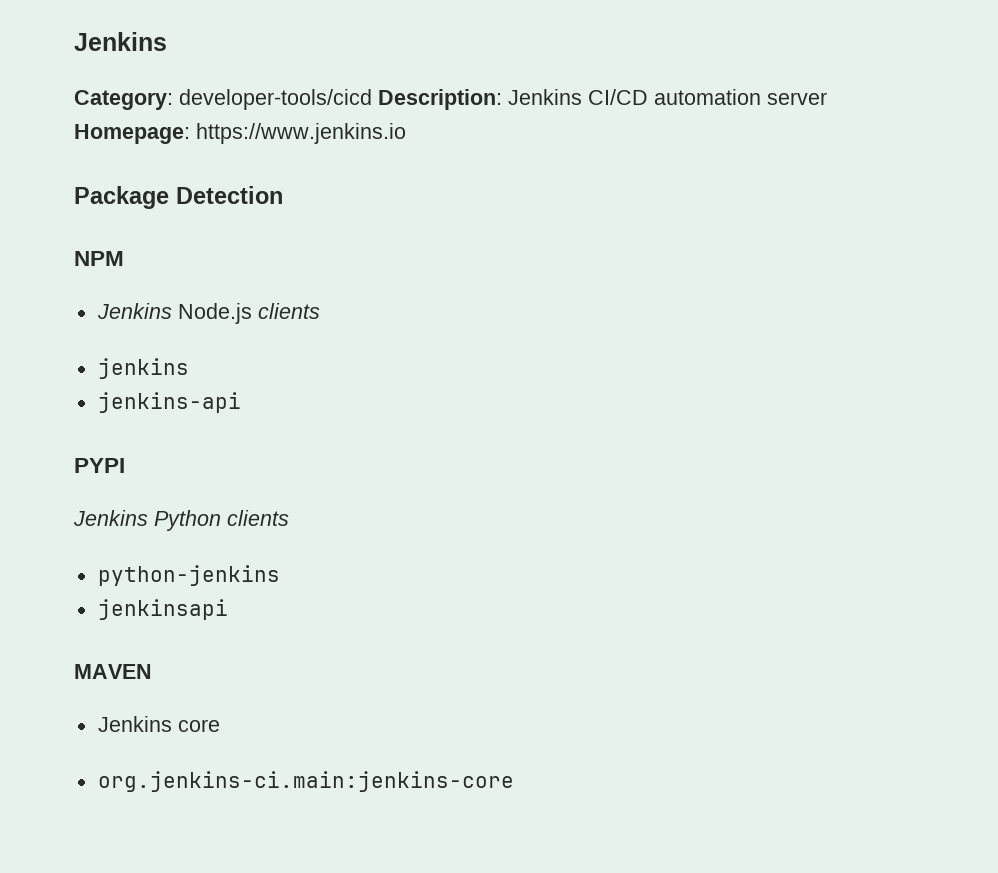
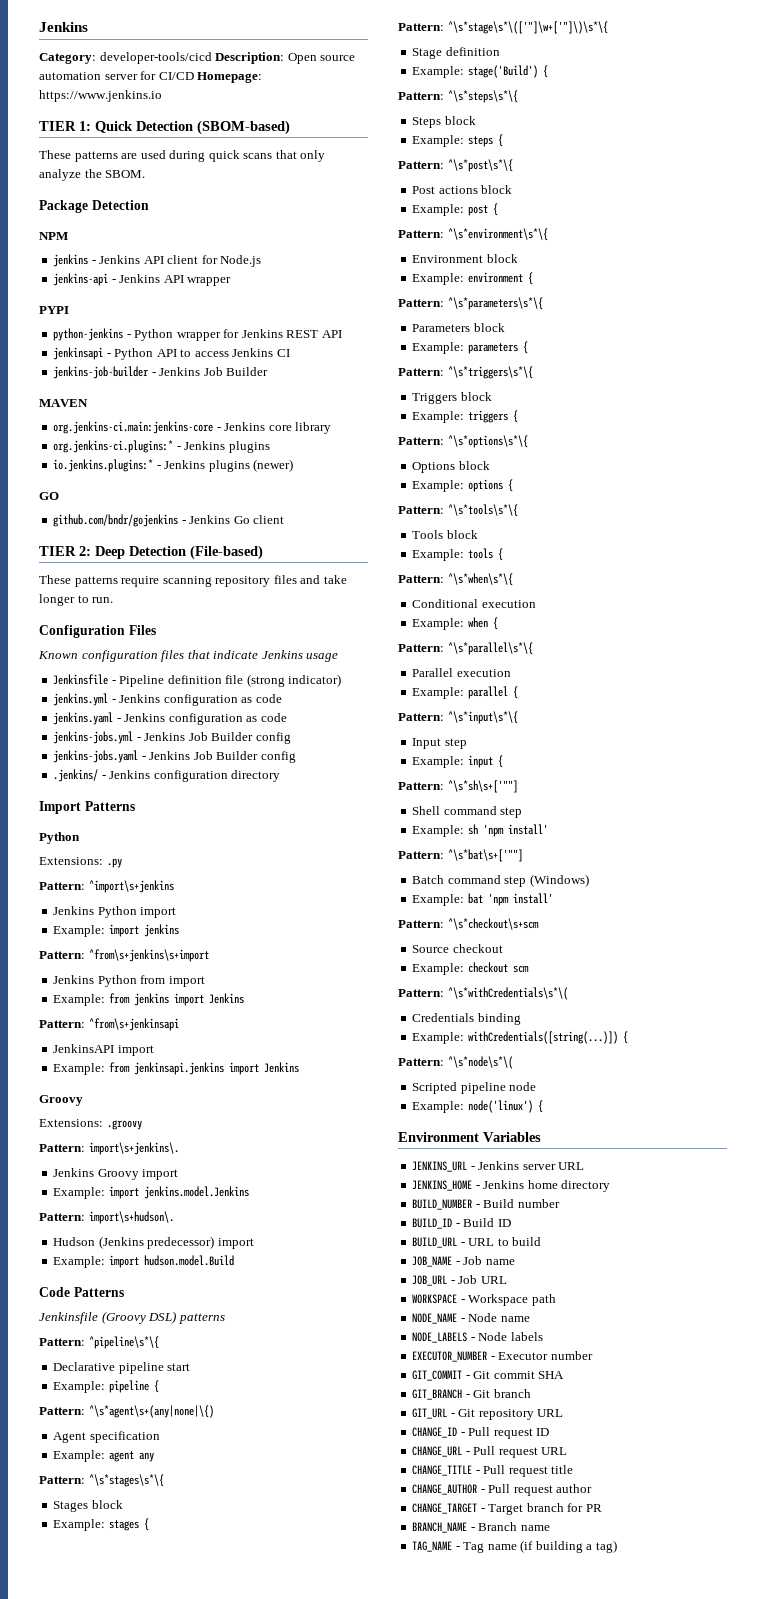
- Category: developer-tools/cicd Description: Jenkins CI/CD automation server Homepage: https://www.jenkins.io
+ Category: developer-tools/cicd Description: Open source automation server for CI/CD Homepage: https://www.jenkins.io
+ TIER 1: Quick Detection (SBOM-based)
+ These patterns are used during quick scans that only analyze the SBOM.
  Package Detection
  NPM
- Jenkins Node.js clients
- jenkins
+ jenkins - Jenkins API client for Node.js
- jenkins-api
+ jenkins-api - Jenkins API wrapper
  PYPI
- Jenkins Python clients
- python-jenkins
- jenkinsapi
+ python-jenkins - Python wrapper for Jenkins REST API
+ jenkinsapi - Python API to access Jenkins CI
+ jenkins-job-builder - Jenkins Job Builder
- Jenkins core
- org.jenkins-ci.main:jenkins-core
+ org.jenkins-ci.main:jenkins-core - Jenkins core library
+ org.jenkins-ci.plugins:* - Jenkins plugins
+ io.jenkins.plugins:* - Jenkins plugins (newer)
+ GO
+ github.com/bndr/gojenkins - Jenkins Go client
+ TIER 2: Deep Detection (File-based)
+ These patterns require scanning repository files and take longer to run.
+ Configuration Files
+ Known configuration files that indicate Jenkins usage
+ Jenkinsfile - Pipeline definition file (strong indicator)
+ jenkins.yml - Jenkins configuration as code
+ jenkins.yaml - Jenkins configuration as code
+ jenkins-jobs.yml - Jenkins Job Builder config
+ jenkins-jobs.yaml - Jenkins Job Builder config
+ .jenkins/ - Jenkins configuration directory
+ Import Patterns
+ Python
+ Extensions: .py
+ Pattern: ^import\s+jenkins
+ Jenkins Python import
+ Example: import jenkins
+ Pattern: ^from\s+jenkins\s+import
+ Jenkins Python from import
+ Example: from jenkins import Jenkins
+ Pattern: ^from\s+jenkinsapi
+ JenkinsAPI import
+ Example: from jenkinsapi.jenkins import Jenkins
+ Groovy
+ Extensions: .groovy
+ Pattern: import\s+jenkins\.
+ Jenkins Groovy import
+ Example: import jenkins.model.Jenkins
+ Pattern: import\s+hudson\.
+ Hudson (Jenkins predecessor) import
+ Example: import hudson.model.Build
+ Code Patterns
+ Jenkinsfile (Groovy DSL) patterns
+ Pattern: ^pipeline\s*\{
+ Declarative pipeline start
+ Example: pipeline {
+ Pattern: ^\s*agent\s+(any|none|\{)
+ Agent specification
+ Example: agent any
+ Pattern: ^\s*stages\s*\{
+ Stages block
+ Example: stages {
+ Pattern: ^\s*stage\s*\(['"]\w+['"]\)\s*\{
+ Stage definition
+ Example: stage('Build') {
+ Pattern: ^\s*steps\s*\{
+ Steps block
+ Example: steps {
+ Pattern: ^\s*post\s*\{
+ Post actions block
+ Example: post {
+ Pattern: ^\s*environment\s*\{
+ Environment block
+ Example: environment {
+ Pattern: ^\s*parameters\s*\{
+ Parameters block
+ Example: parameters {
+ Pattern: ^\s*triggers\s*\{
+ Triggers block
+ Example: triggers {
+ Pattern: ^\s*options\s*\{
+ Options block
+ Example: options {
+ Pattern: ^\s*tools\s*\{
+ Tools block
+ Example: tools {
+ Pattern: ^\s*when\s*\{
+ Conditional execution
+ Example: when {
+ Pattern: ^\s*parallel\s*\{
+ Parallel execution
+ Example: parallel {
+ Pattern: ^\s*input\s*\{
+ Input step
+ Example: input {
+ Pattern: ^\s*sh\s+['""]
+ Shell command step
+ Example: sh 'npm install'
+ Pattern: ^\s*bat\s+['""]
+ Batch command step (Windows)
+ Example: bat 'npm install'
+ Pattern: ^\s*checkout\s+scm
+ Source checkout
+ Example: checkout scm
+ Pattern: ^\s*withCredentials\s*\(
+ Credentials binding
+ Example: withCredentials([string(...)]) {
+ Pattern: ^\s*node\s*\(
+ Scripted pipeline node
+ Example: node('linux') {
+ Environment Variables
+ JENKINS_URL - Jenkins server URL
+ JENKINS_HOME - Jenkins home directory
+ BUILD_NUMBER - Build number
+ BUILD_ID - Build ID
+ BUILD_URL - URL to build
+ JOB_NAME - Job name
+ JOB_URL - Job URL
+ WORKSPACE - Workspace path
+ NODE_NAME - Node name
+ NODE_LABELS - Node labels
+ EXECUTOR_NUMBER - Executor number
+ GIT_COMMIT - Git commit SHA
+ GIT_BRANCH - Git branch
+ GIT_URL - Git repository URL
+ CHANGE_ID - Pull request ID
+ CHANGE_URL - Pull request URL
+ CHANGE_TITLE - Pull request title
+ CHANGE_AUTHOR - Pull request author
+ CHANGE_TARGET - Target branch for PR
+ BRANCH_NAME - Branch name
+ TAG_NAME - Tag name (if building a tag)

